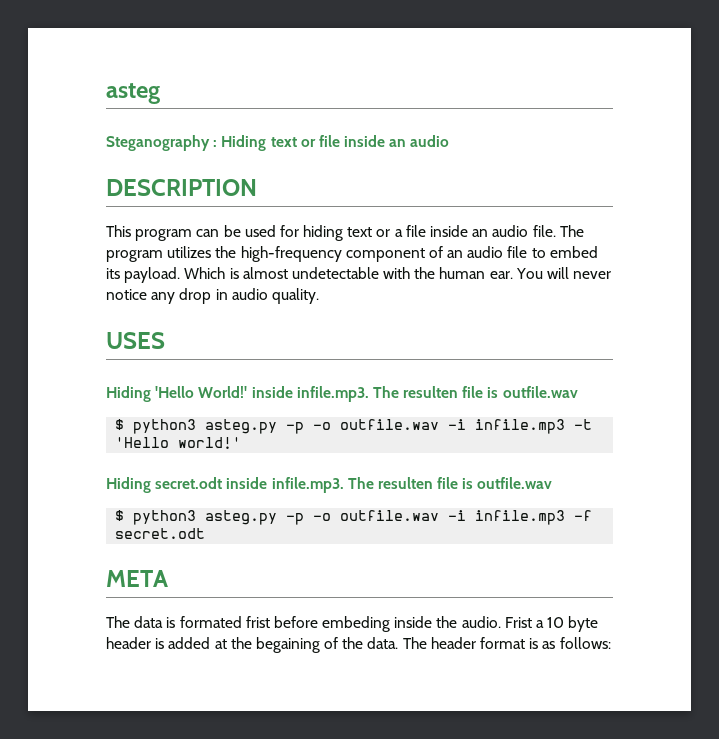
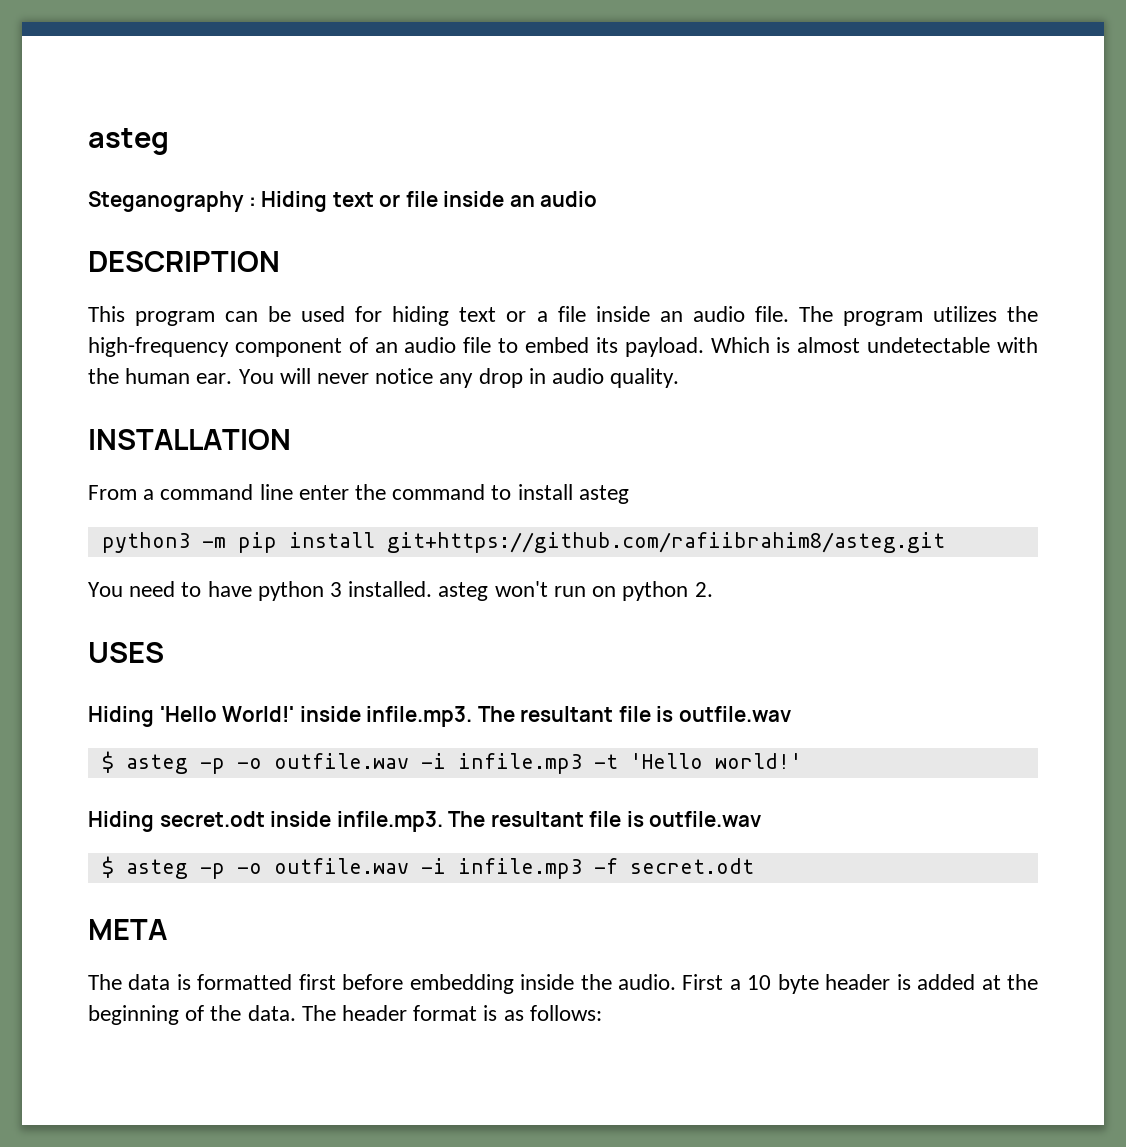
+ INSTALLATION
+ From a command line enter the command to install asteg
+ python3 -m pip install git+https://github.com/rafiibrahim8/asteg.git
+ You need to have python 3 installed. asteg won't run on python 2.
- Hiding 'Hello World!' inside infile.mp3. The resulten file is outfile.wav
- $ python3 asteg.py -p -o outfile.wav -i infile.mp3 -t 'Hello world!'
+ Hiding 'Hello World!' inside infile.mp3. The resultant file is outfile.wav
+ $ asteg -p -o outfile.wav -i infile.mp3 -t 'Hello world!'
- Hiding secret.odt inside infile.mp3. The resulten file is outfile.wav
- $ python3 asteg.py -p -o outfile.wav -i infile.mp3 -f secret.odt
+ Hiding secret.odt inside infile.mp3. The resultant file is outfile.wav
+ $ asteg -p -o outfile.wav -i infile.mp3 -f secret.odt
- The data is formated frist before embeding inside the audio.
+ The data is formatted first before embedding inside the audio.
- Frist a 10 byte header is added at the begaining of the data.
+ First a 10 byte header is added at the beginning of the data.

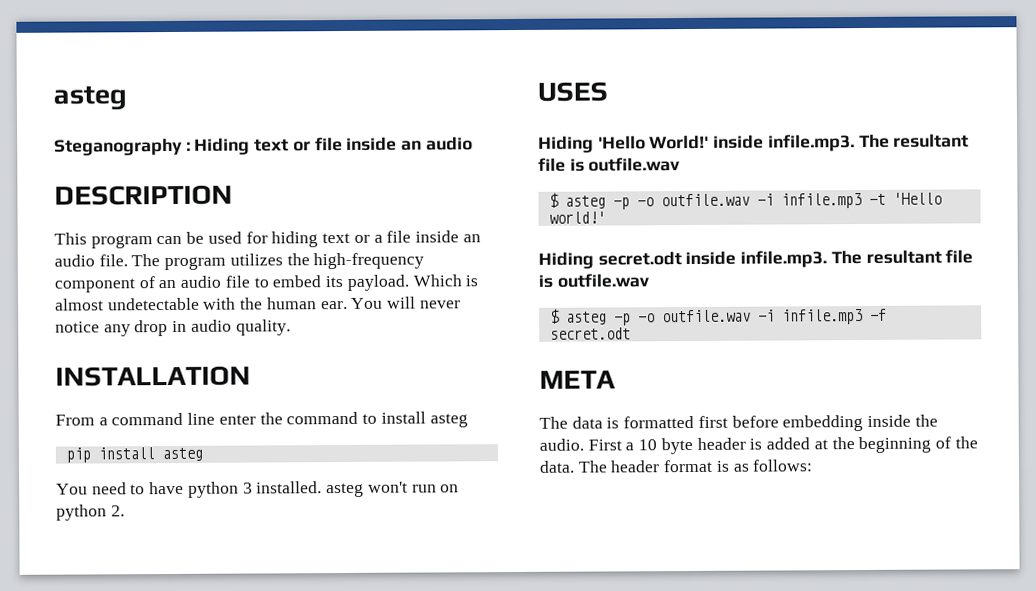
- python3 -m pip install git+https://github.com/rafiibrahim8/asteg.git
+ pip install asteg

